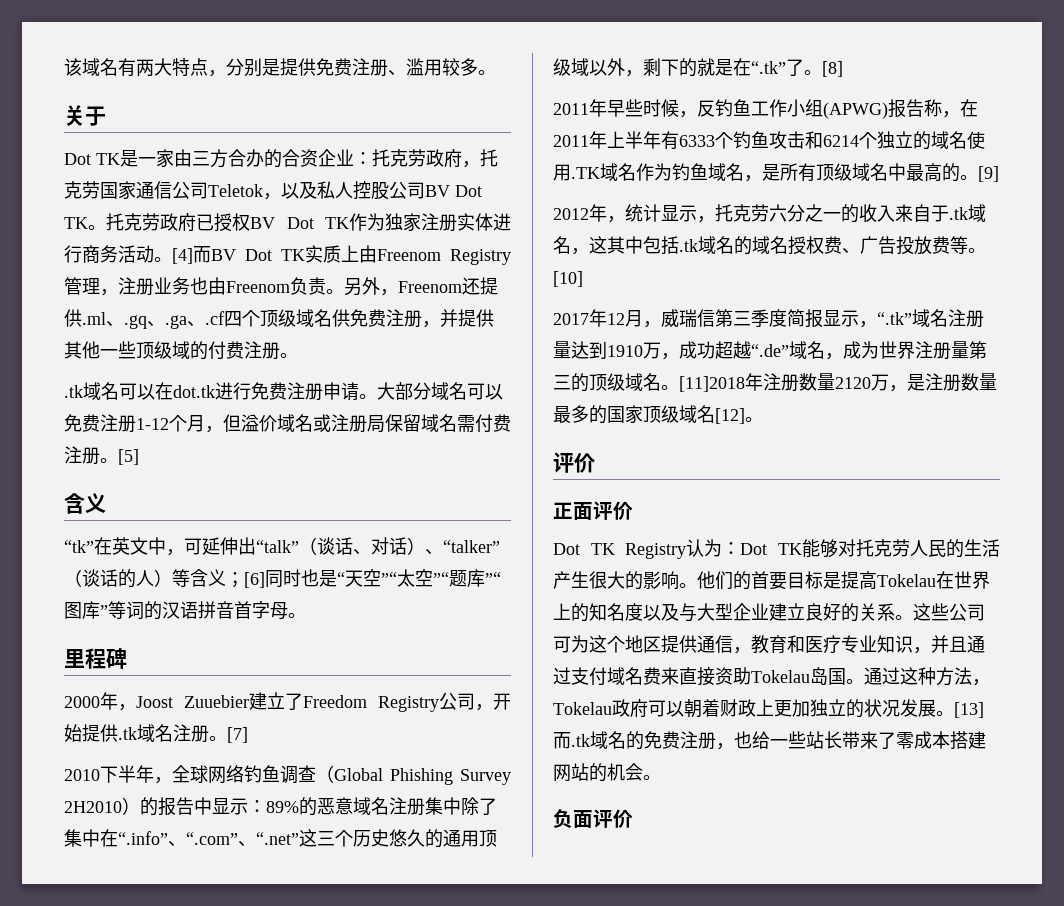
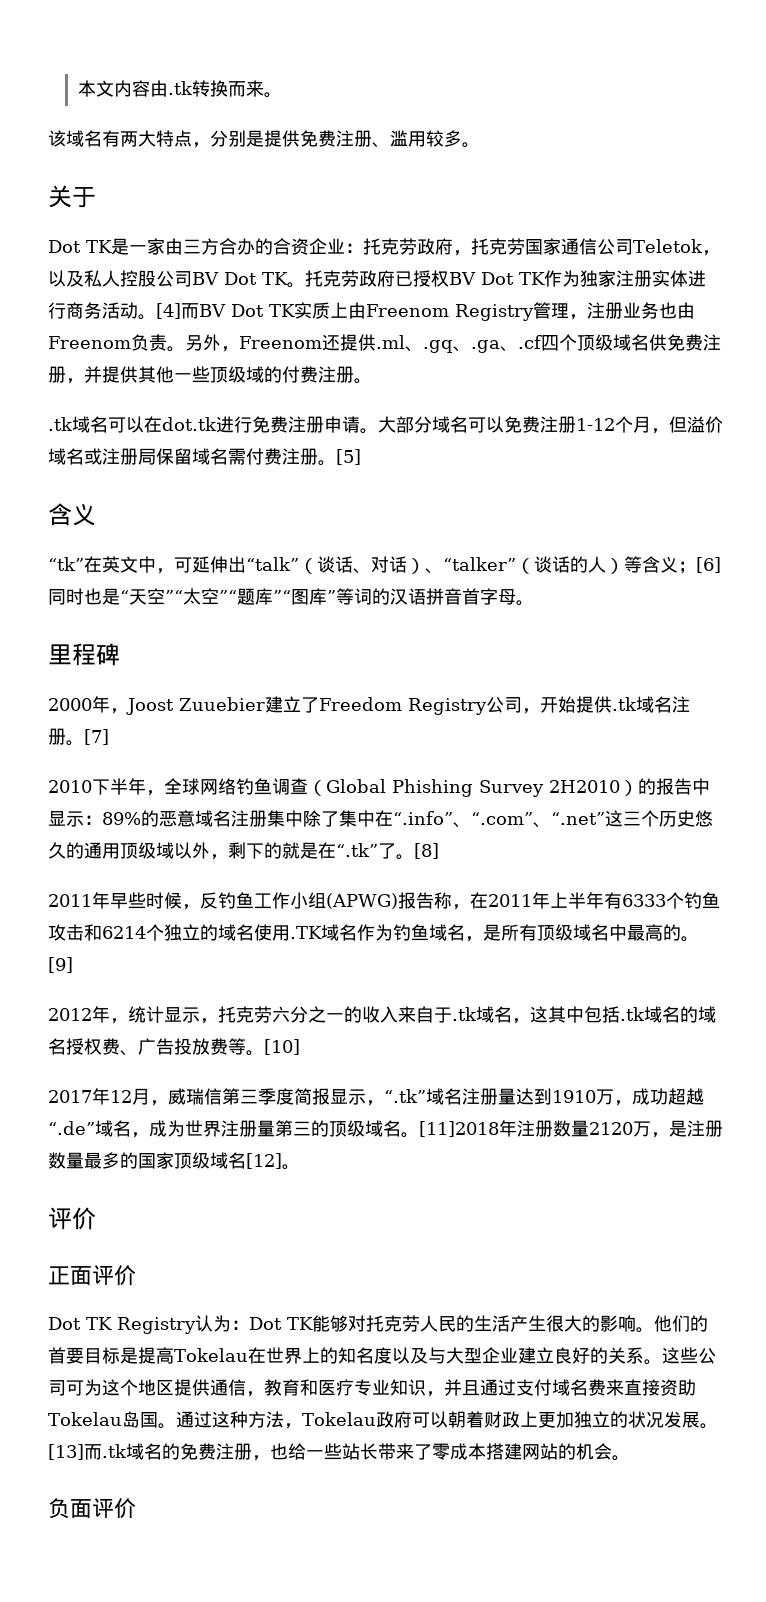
+ 本文内容由.tk转换而来。

